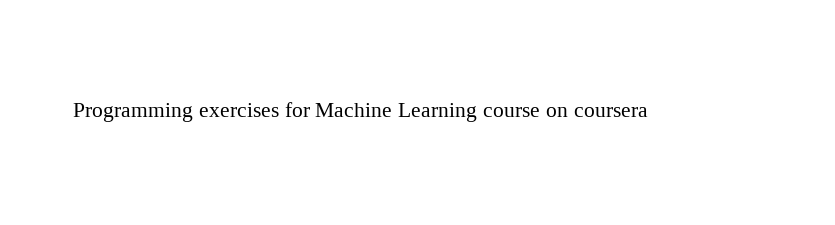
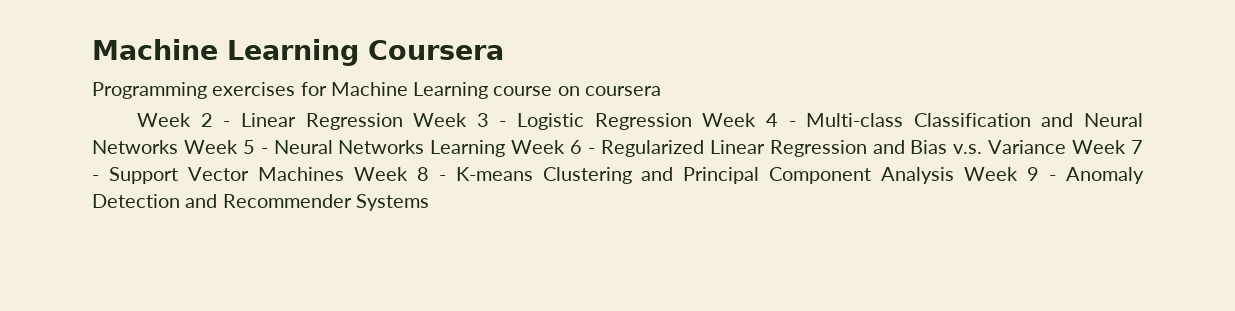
+ Machine Learning Coursera
+ Week 2 - Linear Regression Week 3 - Logistic Regression Week 4 - Multi-class Classification and Neural Networks Week 5 - Neural Networks Learning Week 6 - Regularized Linear Regression and Bias v.s. Variance Week 7 - Support Vector Machines Week 8 - K-means Clustering and Principal Component Analysis Week 9 - Anomaly Detection and Recommender Systems

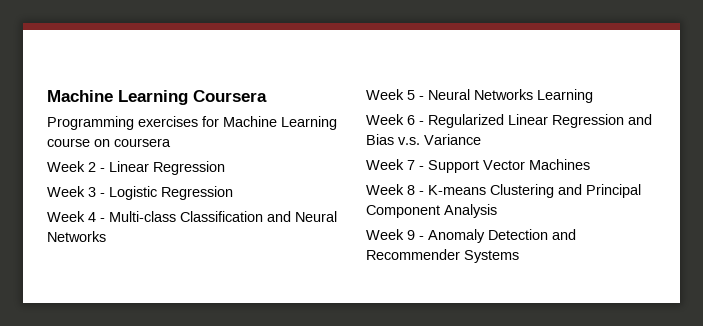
- Week 2 - Linear Regression Week 3 - Logistic Regression Week 4 - Multi-class Classification and Neural Networks Week 5 - Neural Networks Learning Week 6 - Regularized Linear Regression and Bias v.s. Variance Week 7 - Support Vector Machines Week 8 - K-means Clustering and Principal Component Analysis Week 9 - Anomaly Detection and Recommender Systems
+ Week 2 - Linear Regression
+ Week 3 - Logistic Regression
+ Week 4 - Multi-class Classification and Neural Networks
+ Week 5 - Neural Networks Learning
+ Week 6 - Regularized Linear Regression and Bias v.s. Variance
+ Week 7 - Support Vector Machines
+ Week 8 - K-means Clustering and Principal Component Analysis
+ Week 9 - Anomaly Detection and Recommender Systems

